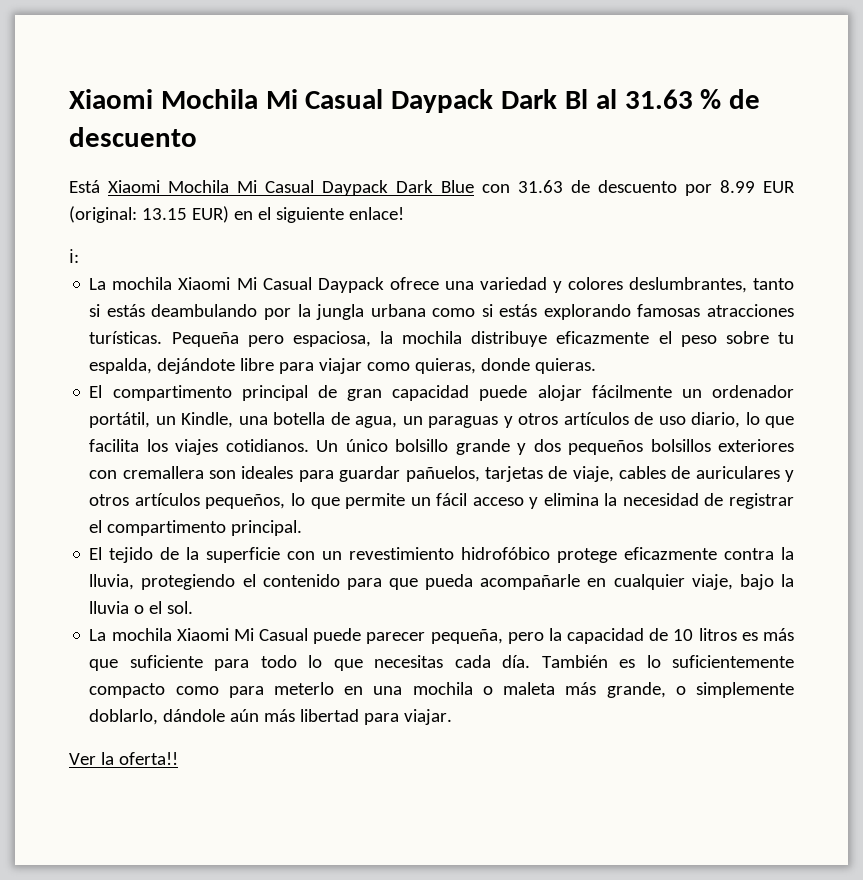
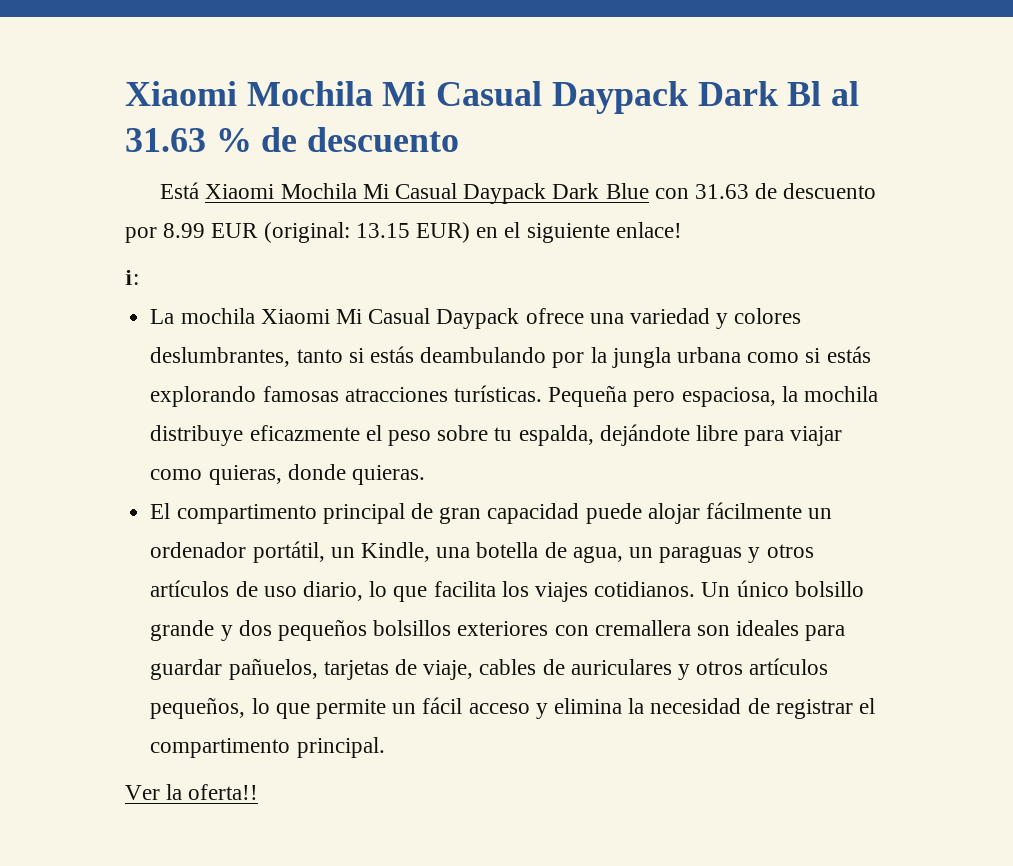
- El tejido de la superficie con un revestimiento hidrofóbico protege eficazmente contra la lluvia, protegiendo el contenido para que pueda acompañarle en cualquier viaje, bajo la lluvia o el sol.
- La mochila Xiaomi Mi Casual puede parecer pequeña, pero la capacidad de 10 litros es más que suficiente para todo lo que necesitas cada día. También es lo suficientemente compacto como para meterlo en una mochila o maleta más grande, o simplemente doblarlo, dándole aún más libertad para viajar.

